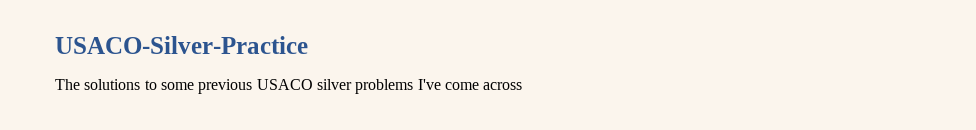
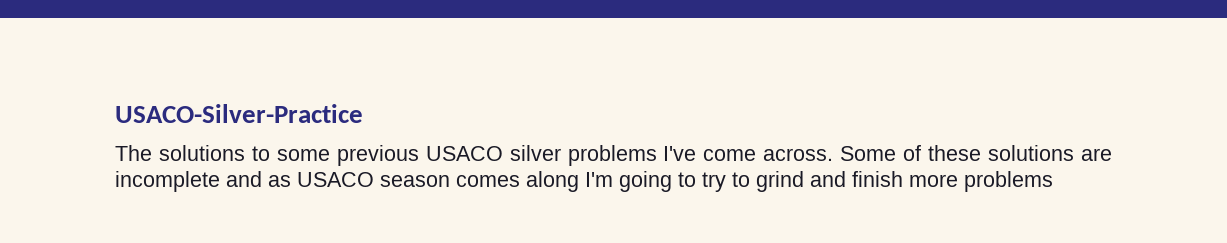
- The solutions to some previous USACO silver problems I've come across
+ The solutions to some previous USACO silver problems I've come across. Some of these solutions are incomplete and as USACO season comes along I'm going to try to grind and finish more problems

